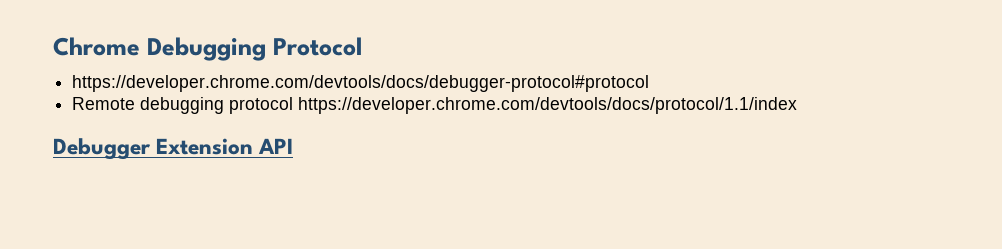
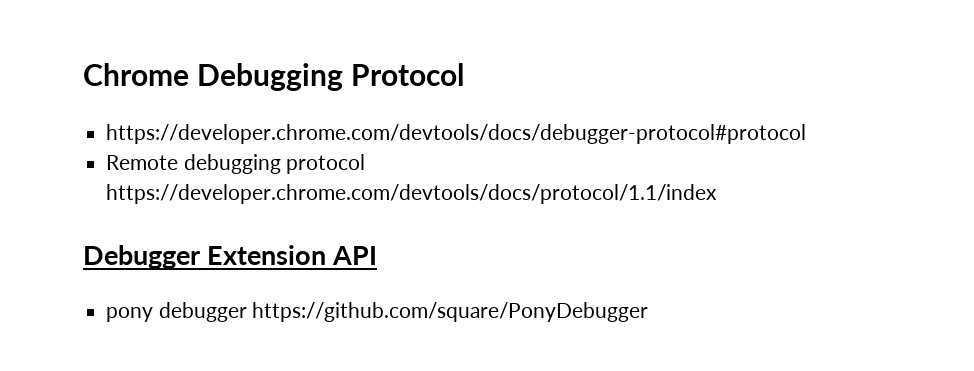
+ pony debugger https://github.com/square/PonyDebugger

